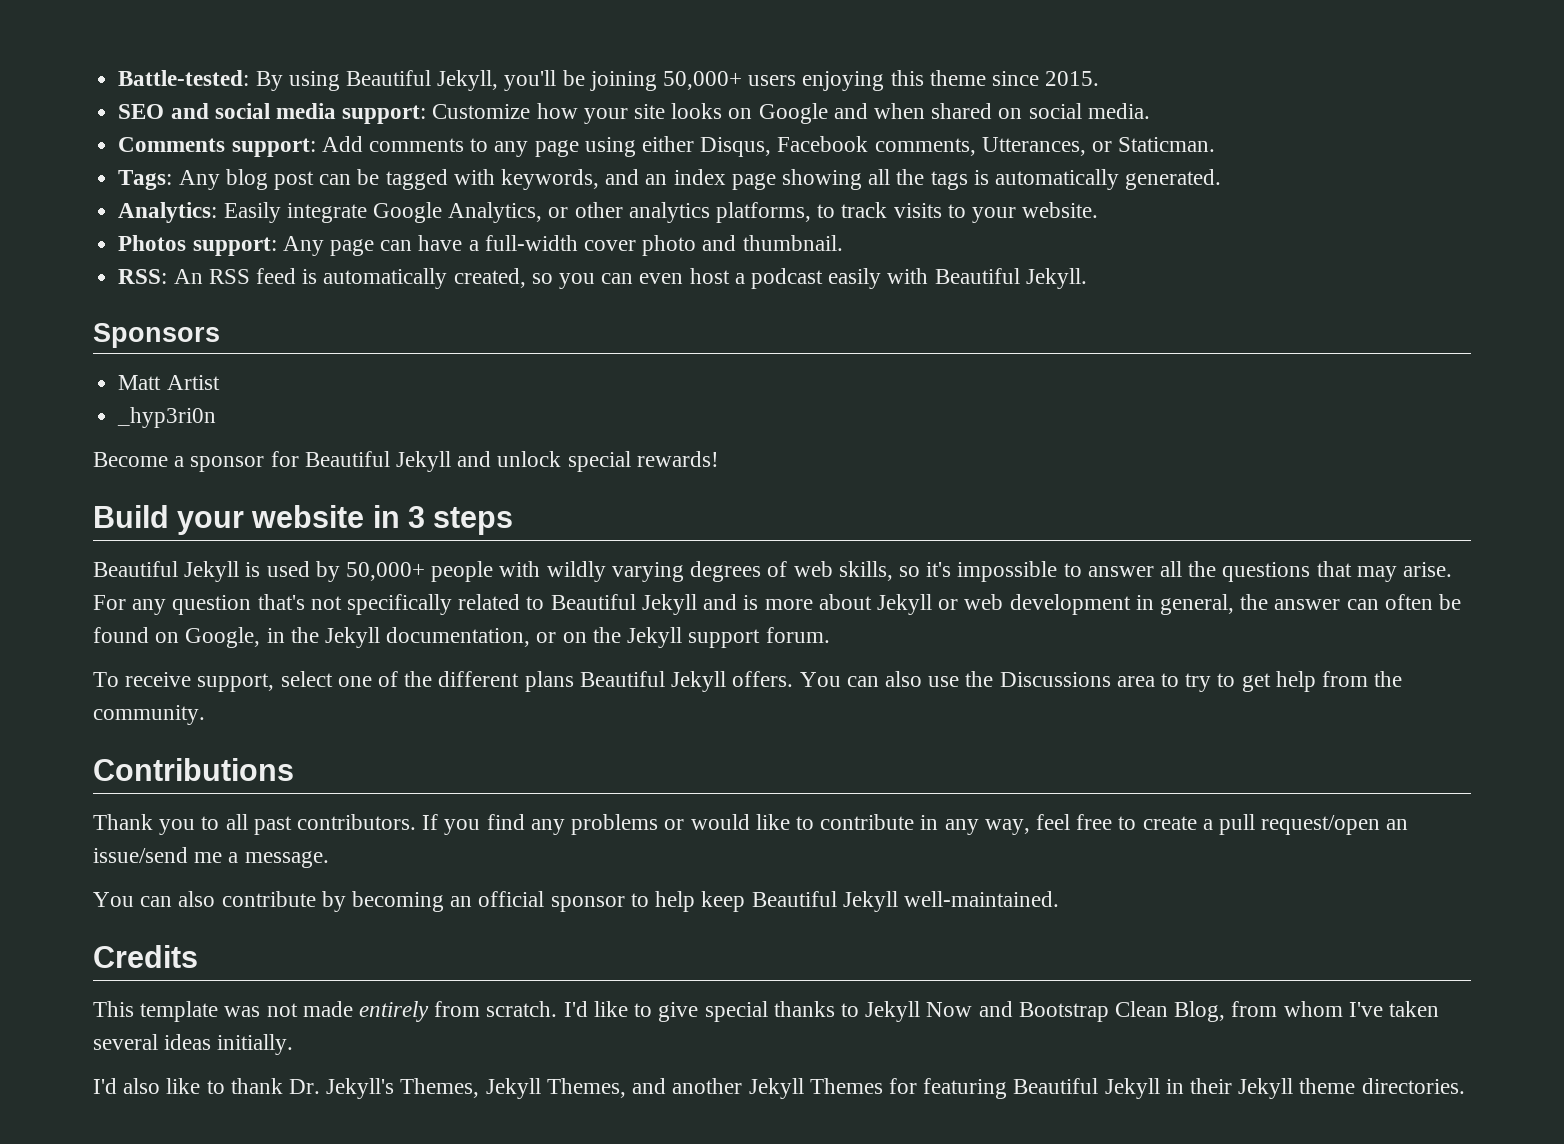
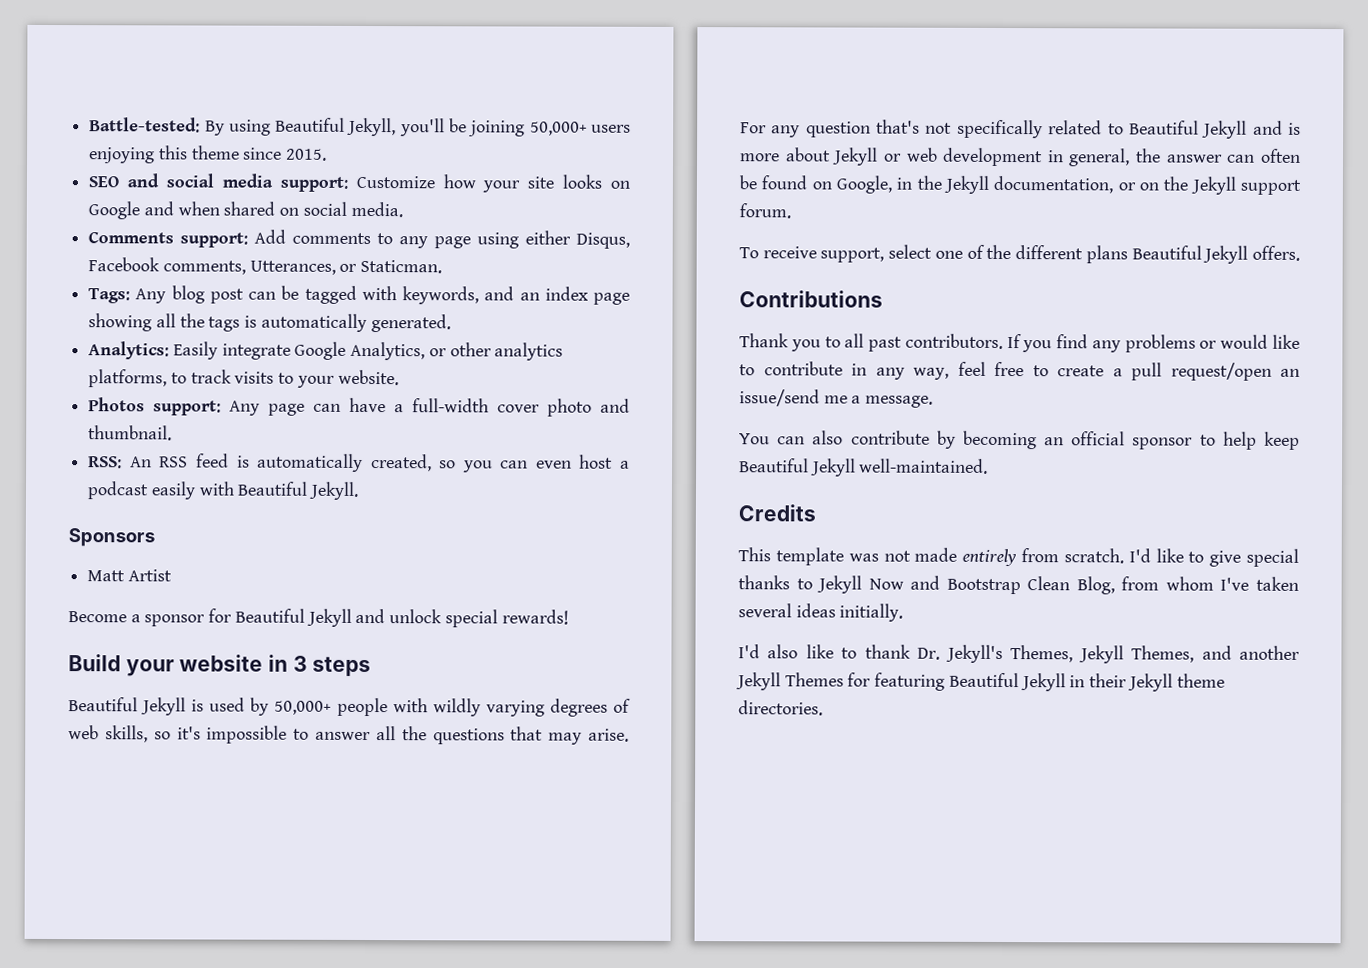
- _hyp3ri0n
- You can also use the Discussions area to try to get help from the community.

